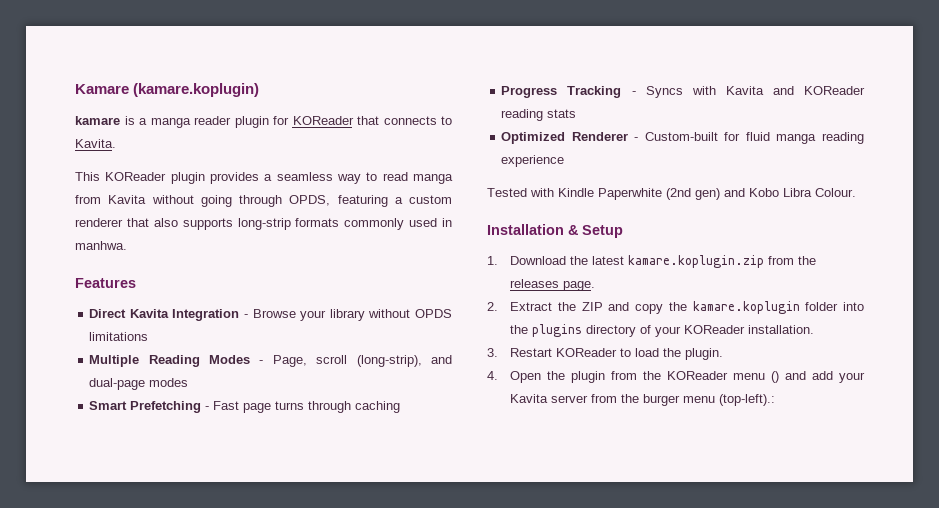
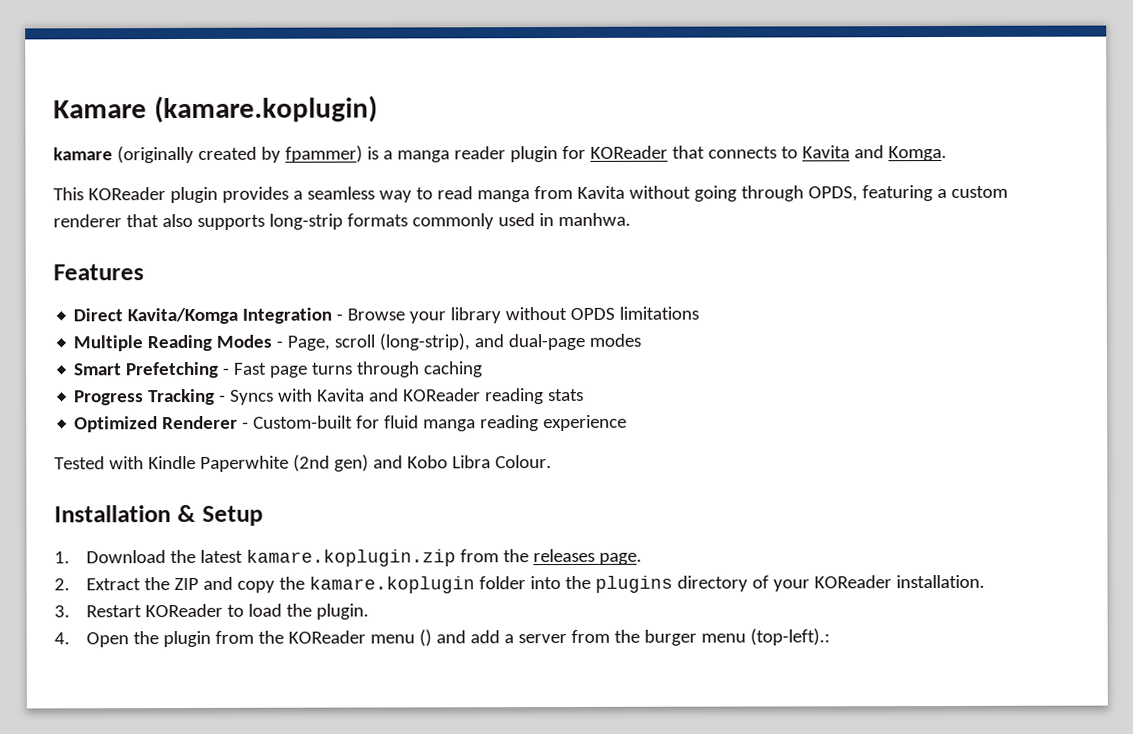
- kamare is a manga reader plugin for KOReader that connects to Kavita.
+ kamare (originally created by fpammer) is a manga reader plugin for KOReader that connects to Kavita and Komga.
- Direct Kavita Integration - Browse your library without OPDS limitations
+ Direct Kavita/Komga Integration - Browse your library without OPDS limitations
- 4. Open the plugin from the KOReader menu () and add your Kavita server from the burger menu (top-left).:
+ 4. Open the plugin from the KOReader menu () and add a server from the burger menu (top-left).:

